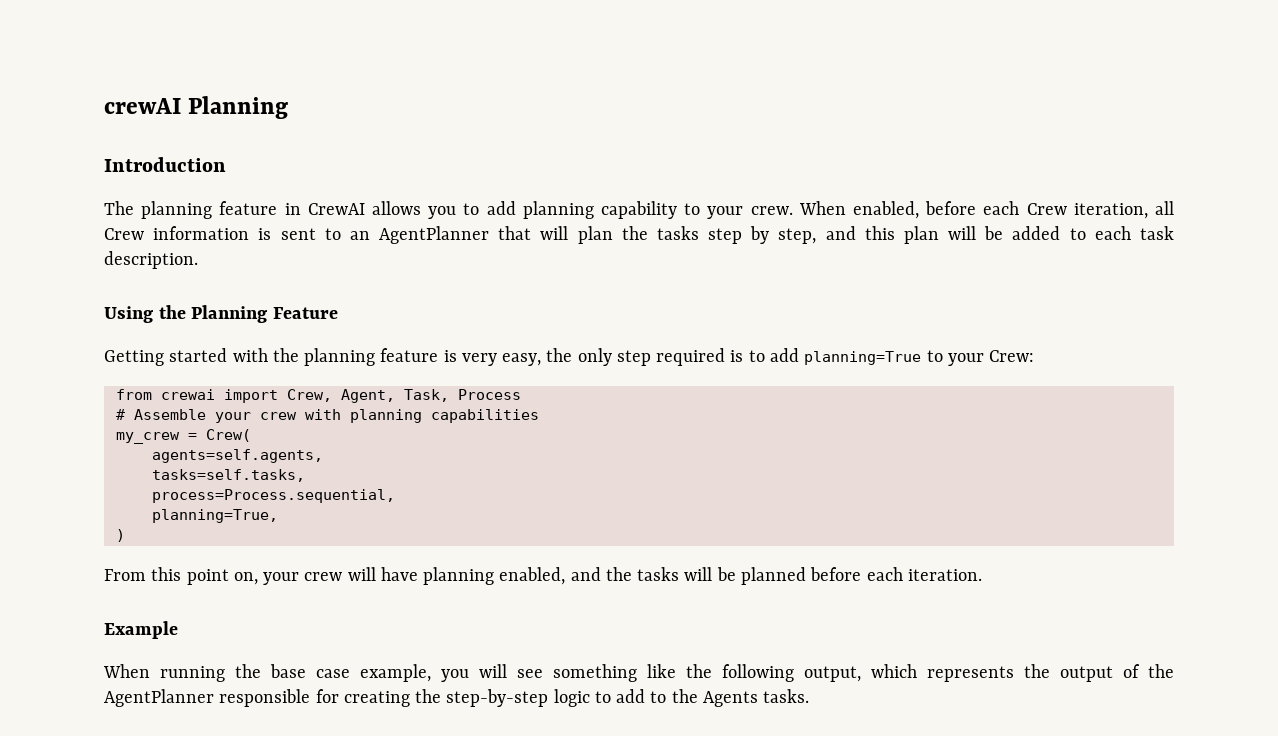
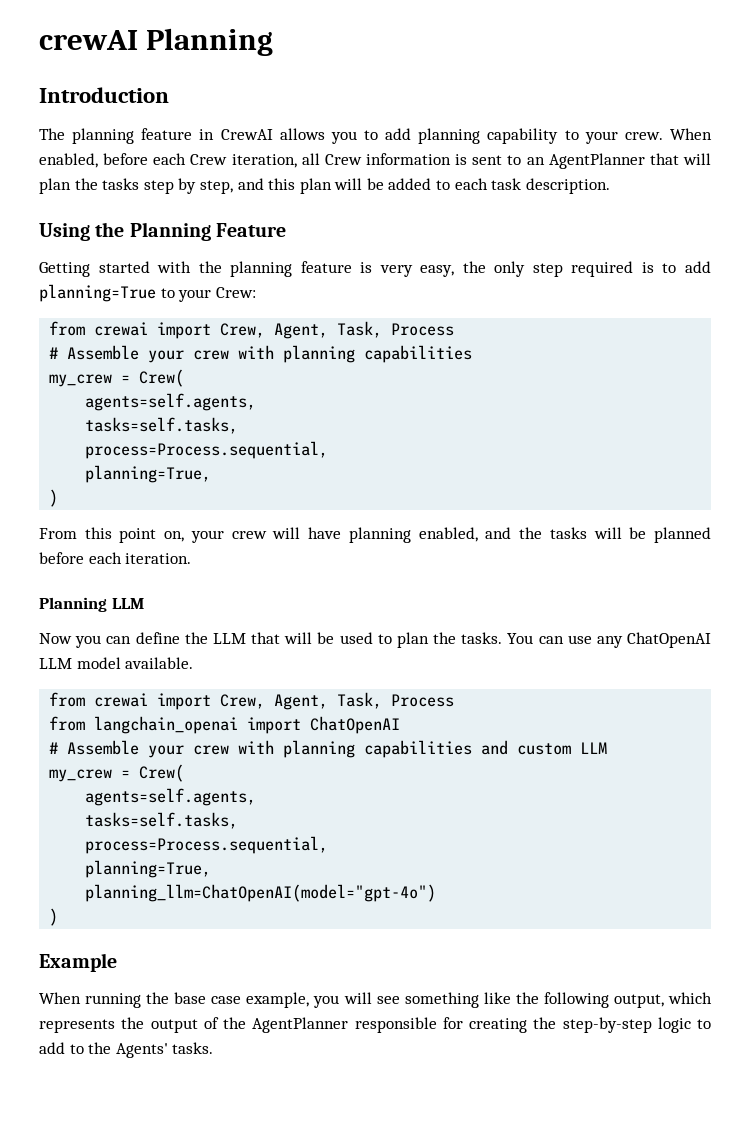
+ Planning LLM
+ Now you can define the LLM that will be used to plan the tasks. You can use any ChatOpenAI LLM model available.
+ from crewai import Crew, Agent, Task, Process
+ from langchain_openai import ChatOpenAI
+ # Assemble your crew with planning capabilities and custom LLM
+ my_crew = Crew(
+ agents=self.agents,
+ tasks=self.tasks,
+ process=Process.sequential,
+ planning=True,
+ planning_llm=ChatOpenAI(model="gpt-4o")
+ )
- When running the base case example, you will see something like the following output, which represents the output of the AgentPlanner responsible for creating the step-by-step logic to add to the Agents tasks.
+ When running the base case example, you will see something like the following output, which represents the output of the AgentPlanner responsible for creating the step-by-step logic to add to the Agents' tasks.

